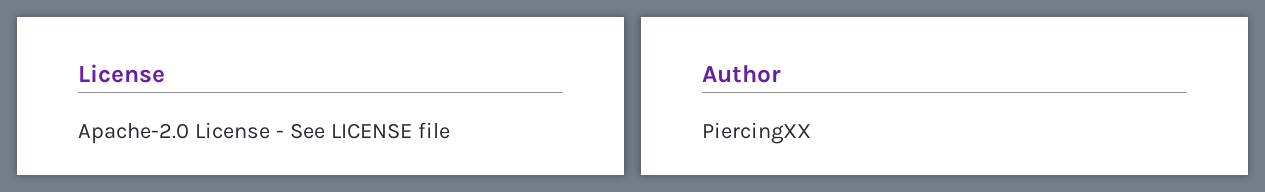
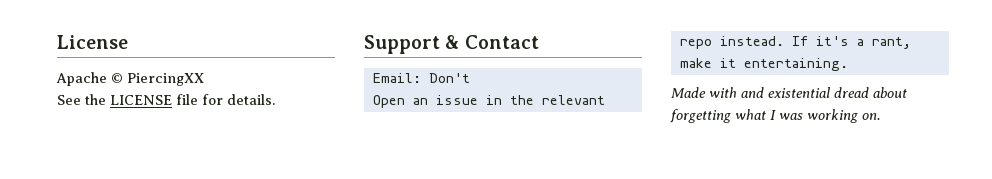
- Apache-2.0 License - See LICENSE file
- Author
- PiercingXX
+ Apache © PiercingXX
+ See the LICENSE file for details.
+ Support & Contact
+ Email: Don't
+ Open an issue in the relevant repo instead. If it's a rant, make it entertaining.
+ Made with and existential dread about forgetting what I was working on.

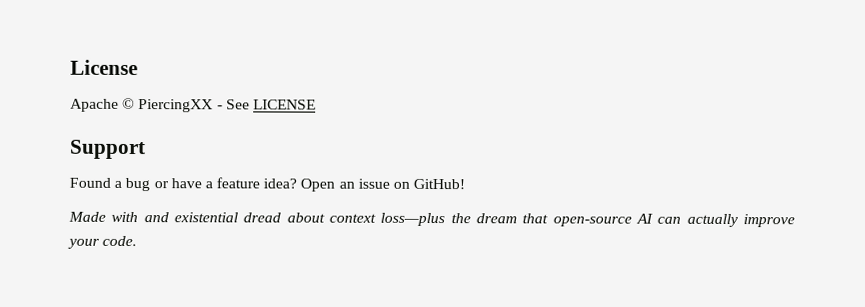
- Apache © PiercingXX
- See the LICENSE file for details.
- Support & Contact
- Email: Don't
- Open an issue in the relevant repo instead. If it's a rant, make it entertaining.
+ Apache © PiercingXX - See LICENSE
+ Support
+ Found a bug or have a feature idea? Open an issue on GitHub!
- Made with and existential dread about forgetting what I was working on.
+ Made with and existential dread about context loss—plus the dream that open-source AI can actually improve your code.

